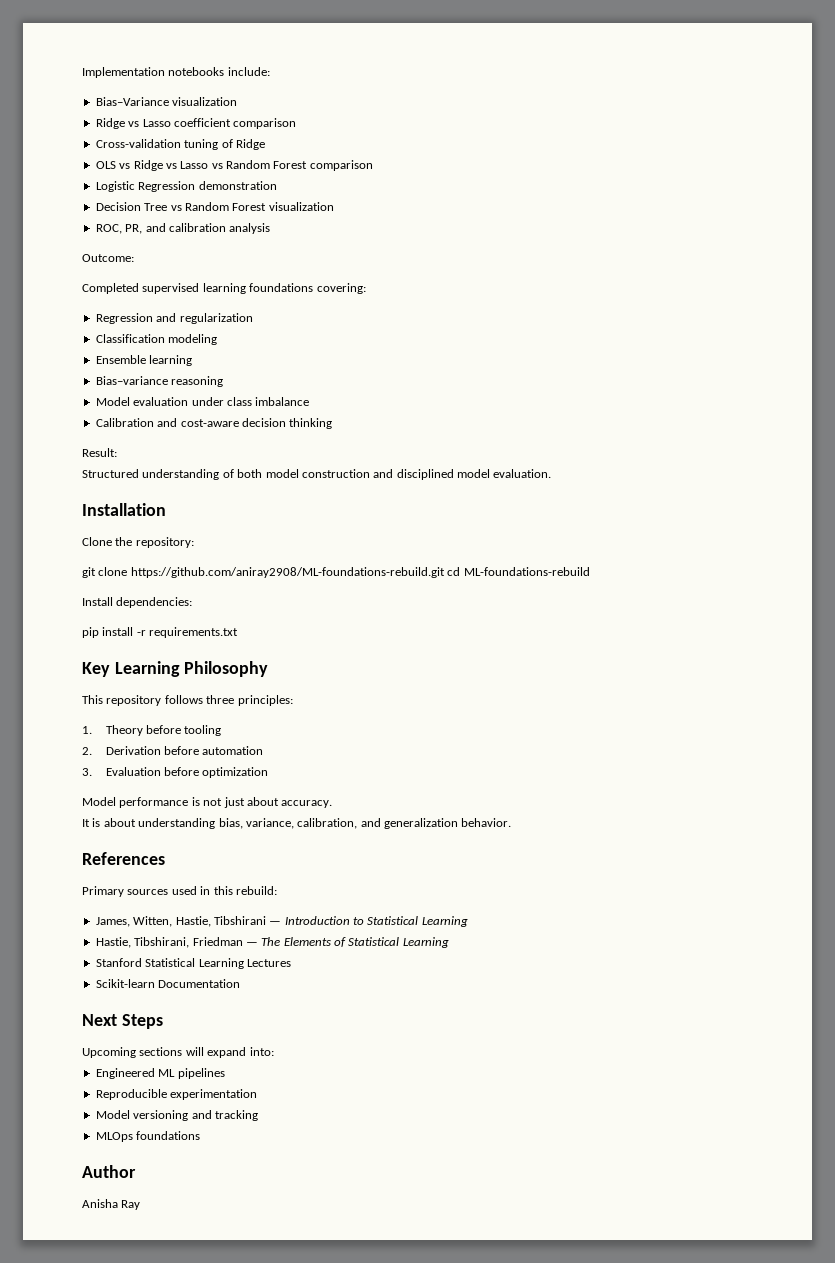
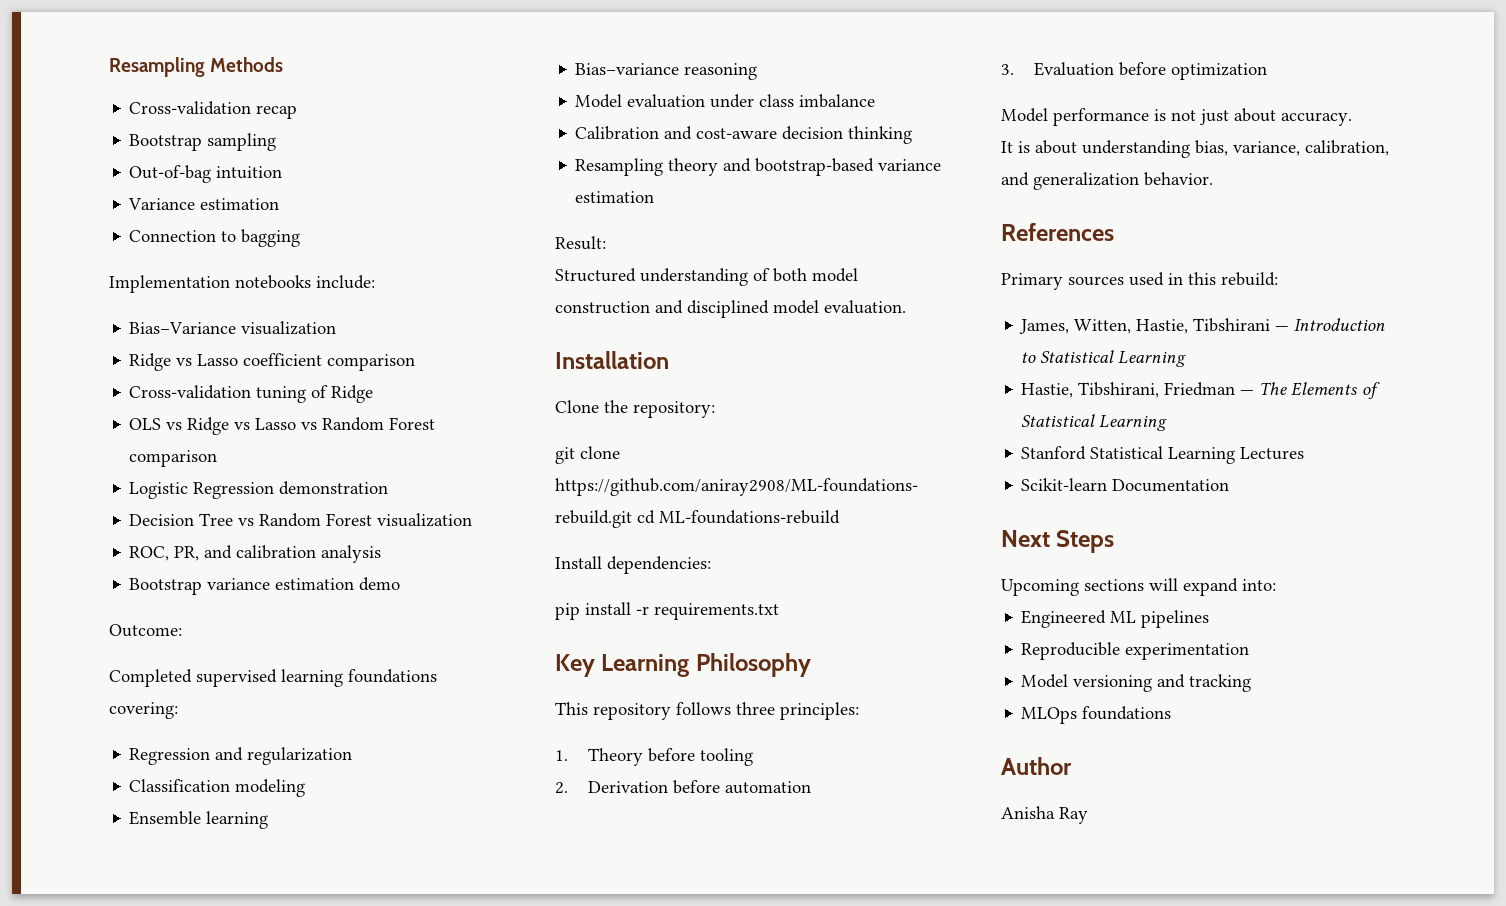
+ Resampling Methods
+ Cross-validation recap
+ Bootstrap sampling
+ Out-of-bag intuition
+ Variance estimation
+ Connection to bagging
+ Bootstrap variance estimation demo
+ Resampling theory and bootstrap-based variance estimation

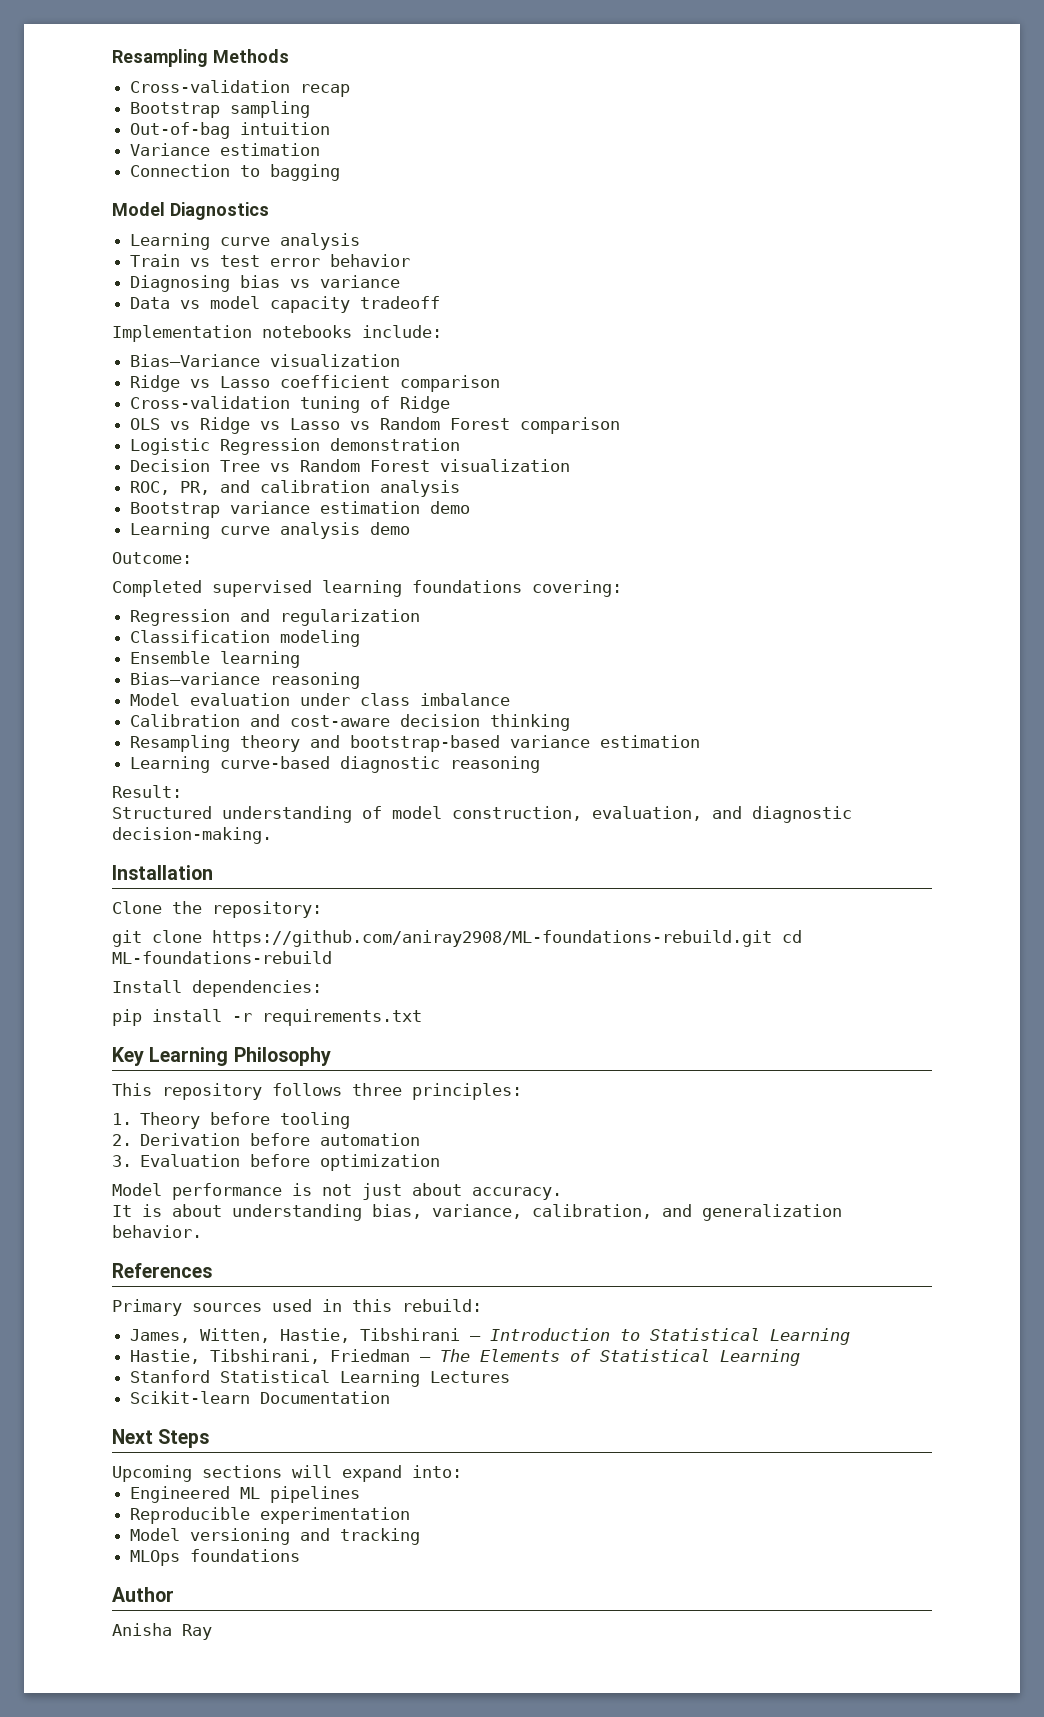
+ Model Diagnostics
+ Learning curve analysis
+ Train vs test error behavior
+ Diagnosing bias vs variance
+ Data vs model capacity tradeoff
+ Learning curve analysis demo
+ Learning curve-based diagnostic reasoning
- Structured understanding of both model construction and disciplined model evaluation.
+ Structured understanding of model construction, evaluation, and diagnostic decision-making.

